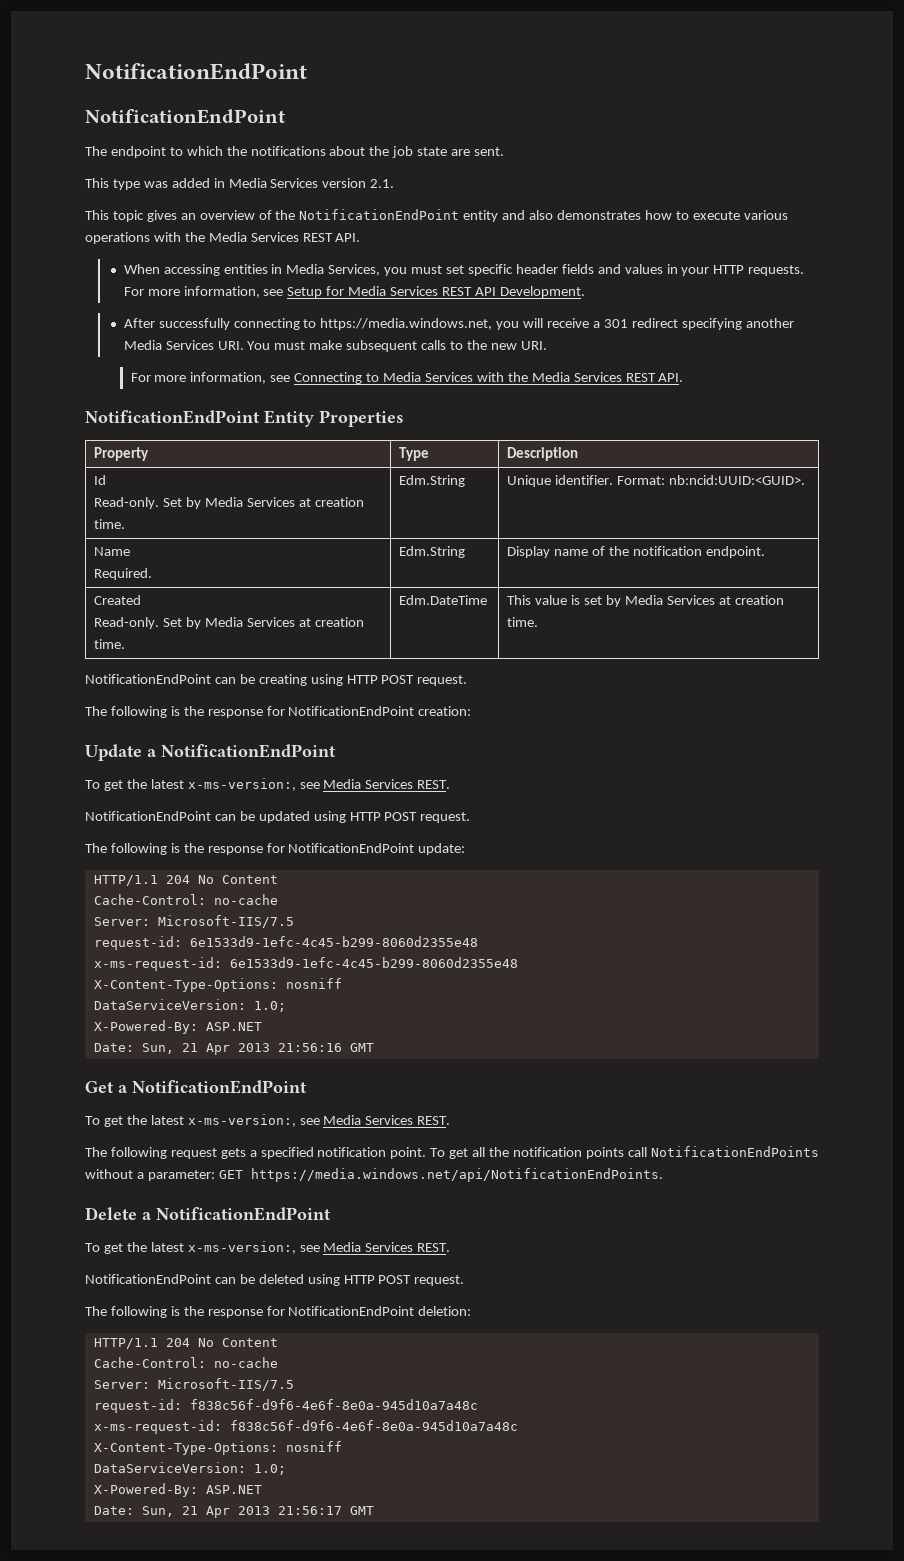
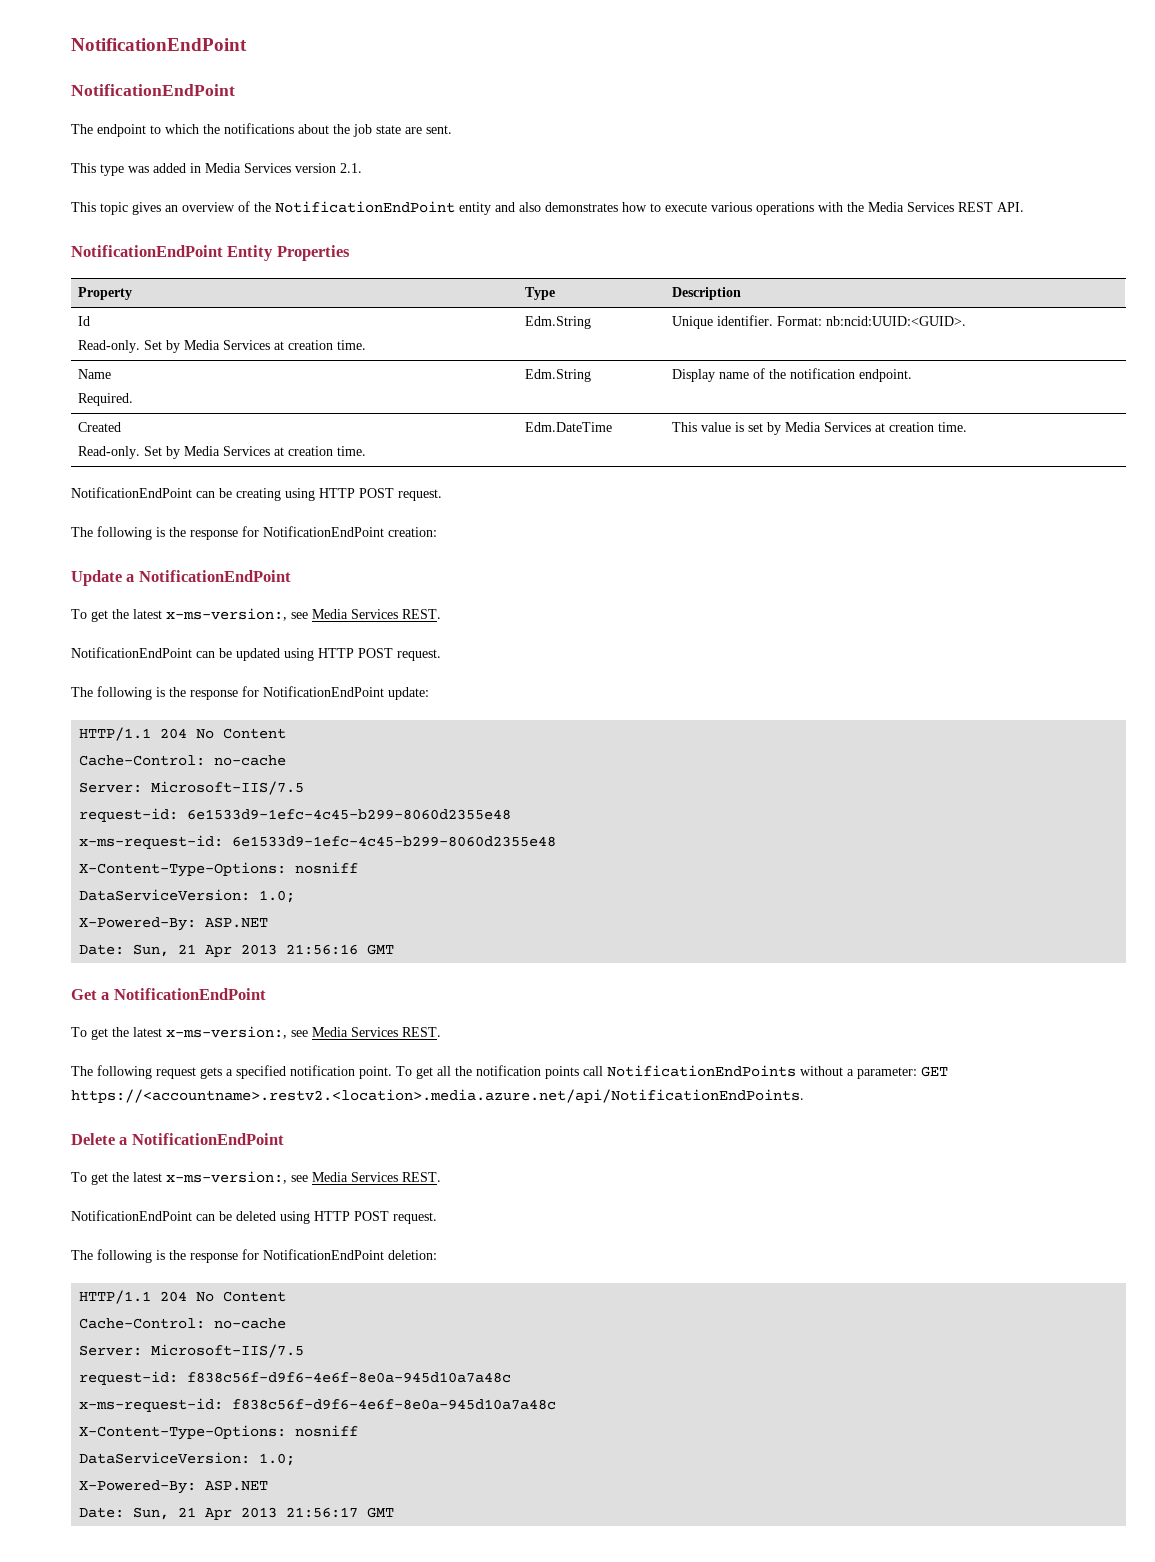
- When accessing entities in Media Services, you must set specific header fields and values in your HTTP requests. For more information, see Setup for Media Services REST API Development.
- After successfully connecting to https://media.windows.net, you will receive a 301 redirect specifying another Media Services URI. You must make subsequent calls to the new URI.
- For more information, see Connecting to Media Services with the Media Services REST API.
- To get all the notification points call NotificationEndPoints without a parameter: GET https://media.windows.net/api/NotificationEndPoints.
+ To get all the notification points call NotificationEndPoints without a parameter: GET https://<accountname>.restv2.<location>.media.azure.net/api/NotificationEndPoints.

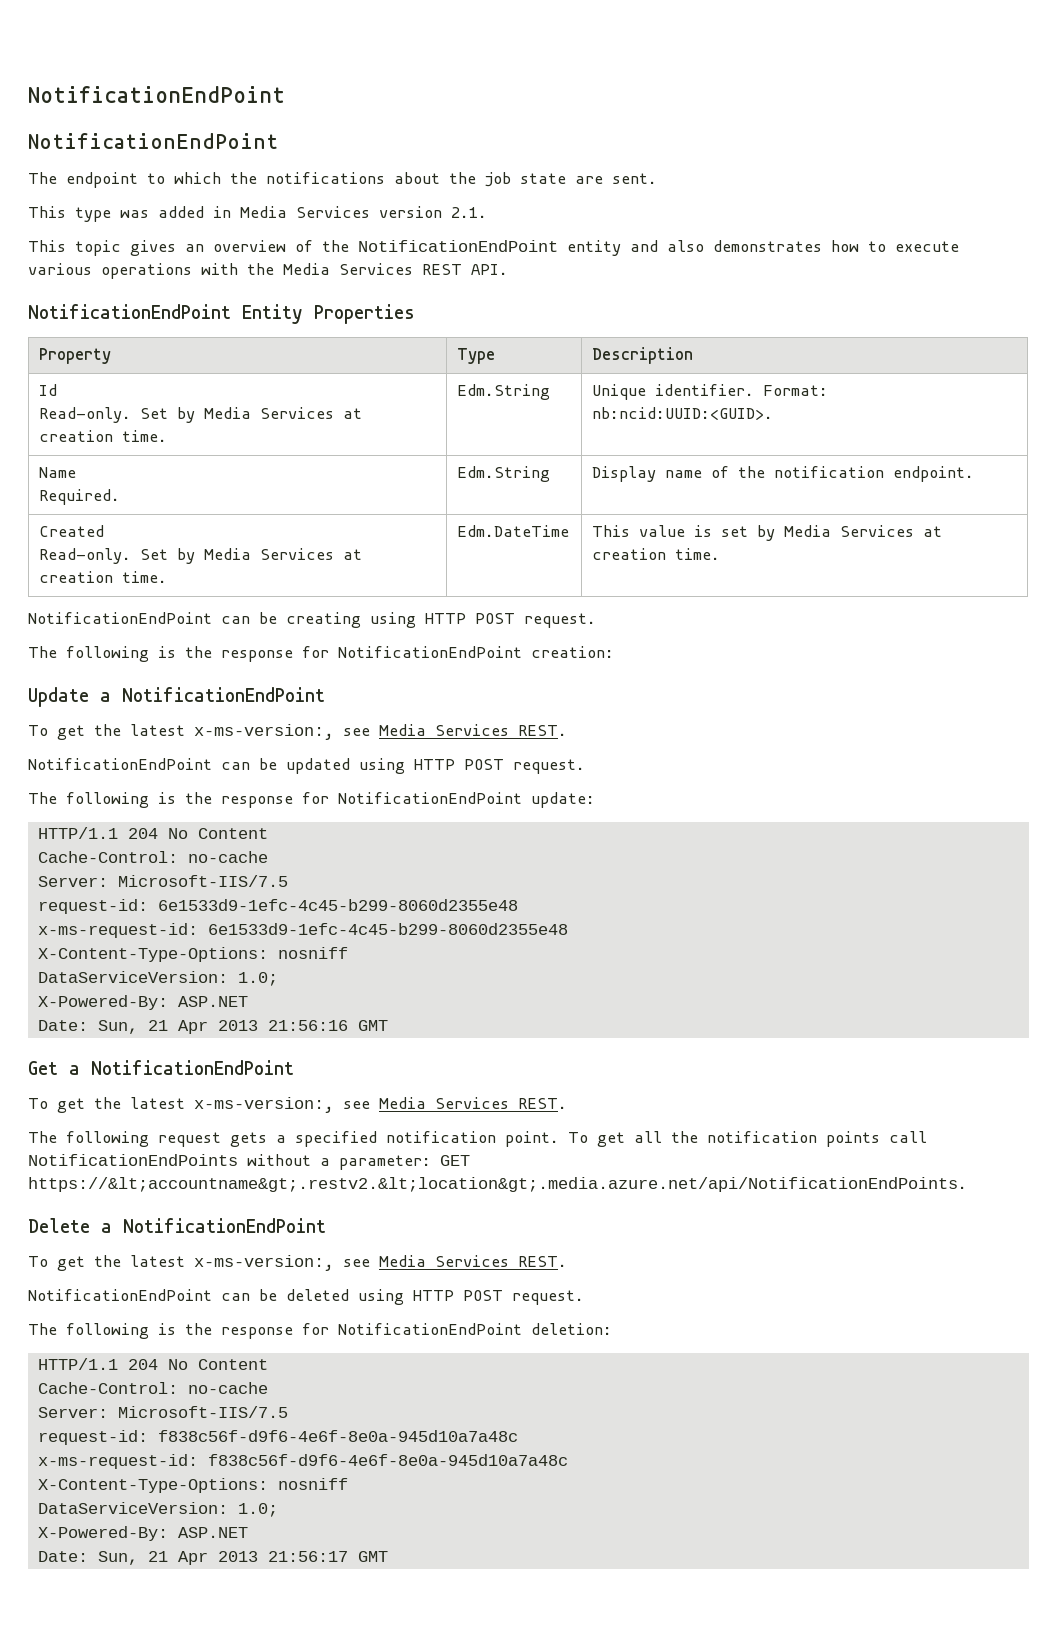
- To get all the notification points call NotificationEndPoints without a parameter: GET https://<accountname>.restv2.<location>.media.azure.net/api/NotificationEndPoints.
+ To get all the notification points call NotificationEndPoints without a parameter: GET https://&lt;accountname&gt;.restv2.&lt;location&gt;.media.azure.net/api/NotificationEndPoints.

